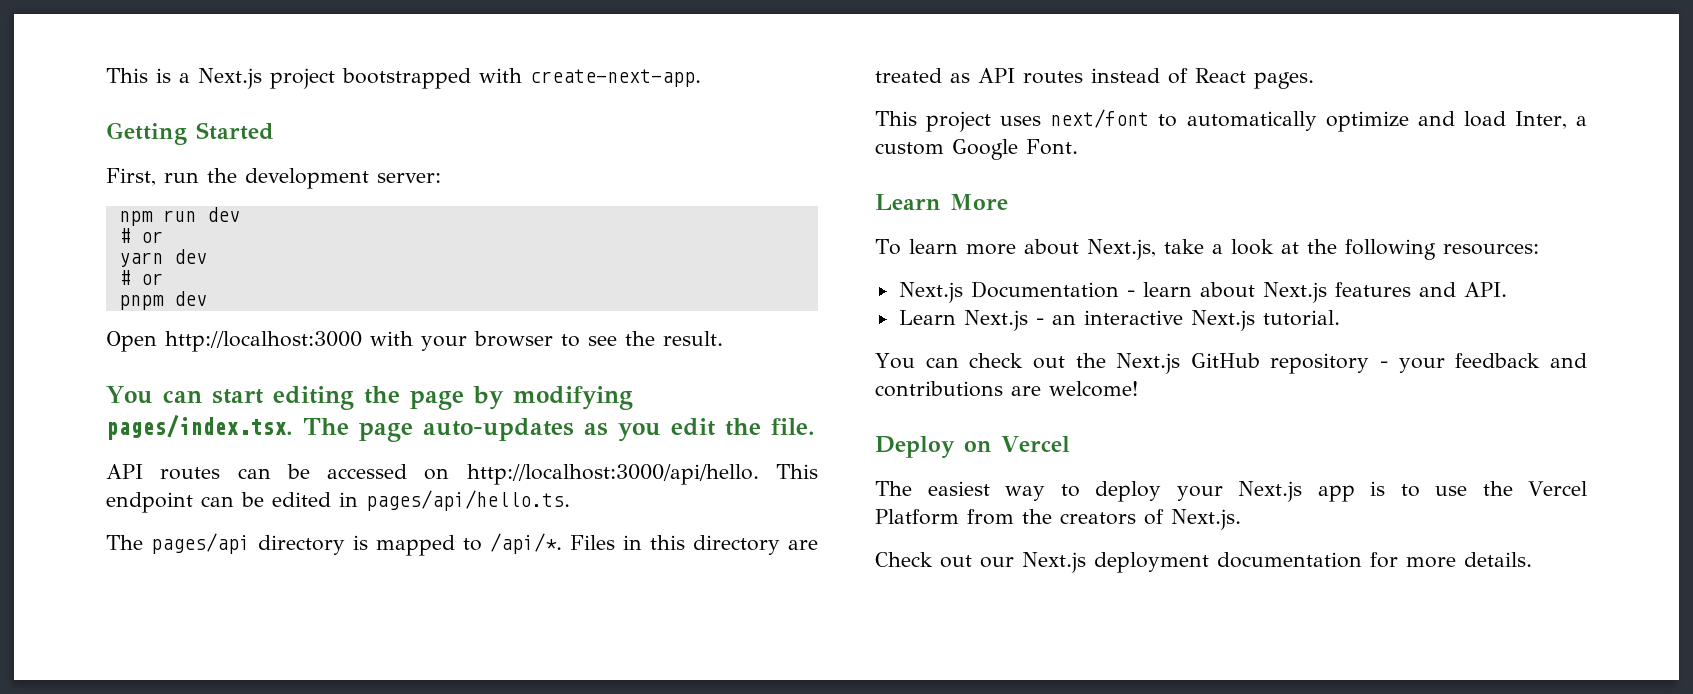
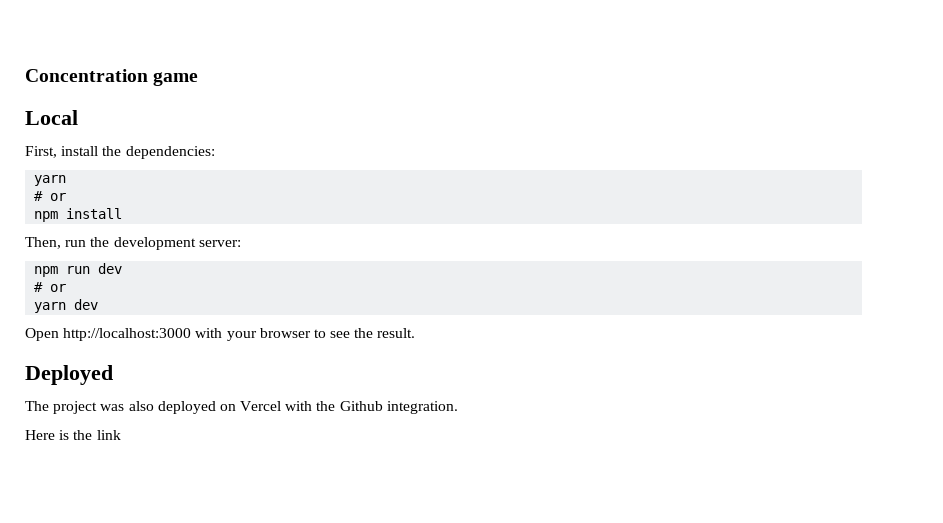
- This is a Next.js project bootstrapped with create-next-app.
- Getting Started
- First, run the development server:
+ Concentration game
+ Local
+ First, install the dependencies:
+ yarn
+ # or
+ npm install
+ Then, run the development server:
  yarn dev
- # or
- pnpm dev
- You can start editing the page by modifying pages/index.tsx. The page auto-updates as you edit the file.
- API routes can be accessed on http://localhost:3000/api/hello. This endpoint can be edited in pages/api/hello.ts.
- The pages/api directory is mapped to /api/*. Files in this directory are treated as API routes instead of React pages.
- This project uses next/font to automatically optimize and load Inter, a custom Google Font.
- Learn More
- To learn more about Next.js, take a look at the following resources:
- Next.js Documentation - learn about Next.js features and API.
- Learn Next.js - an interactive Next.js tutorial.
- You can check out the Next.js GitHub repository - your feedback and contributions are welcome!
- Deploy on Vercel
- The easiest way to deploy your Next.js app is to use the Vercel Platform from the creators of Next.js.
- Check out our Next.js deployment documentation for more details.
+ Deployed
+ The project was also deployed on Vercel with the Github integration.
+ Here is the link

